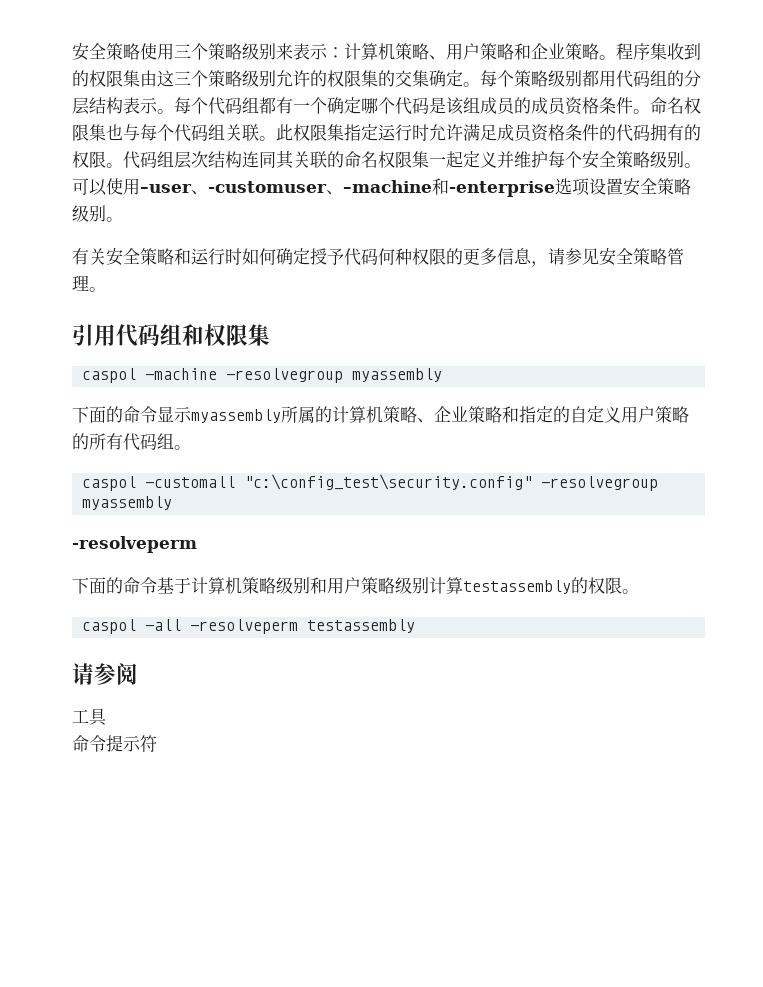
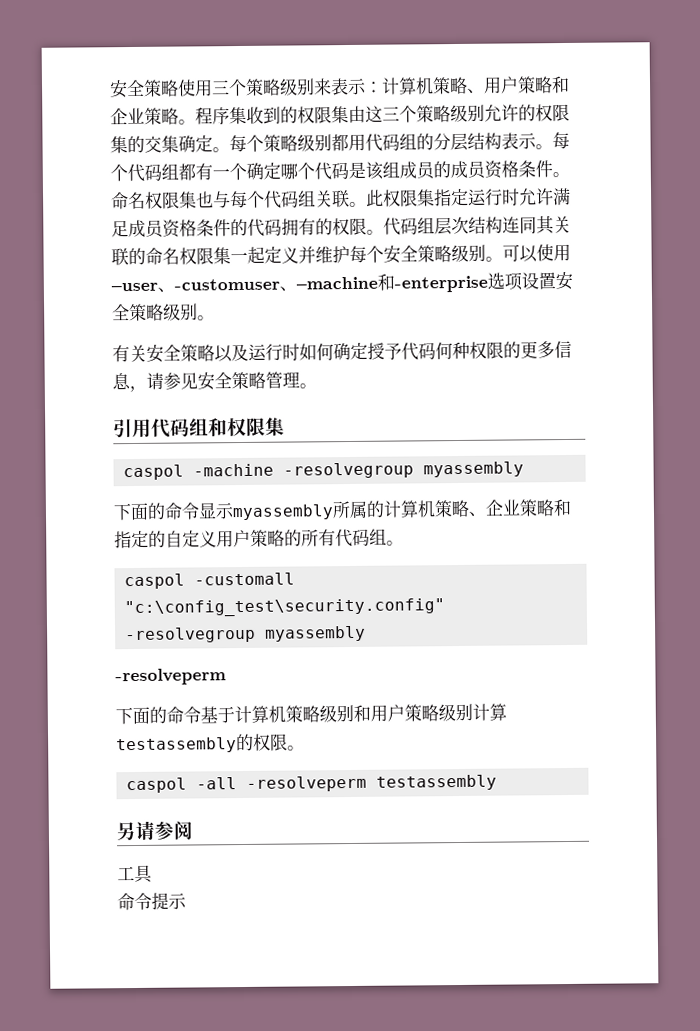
- 有关安全策略和运行时如何确定授予代码何种权限的更多信息，请参见安全策略管理。
+ 有关安全策略以及运行时如何确定授予代码何种权限的更多信息，请参见安全策略管理。
- 请参阅
+ 另请参阅
- 命令提示符
+ 命令提示

